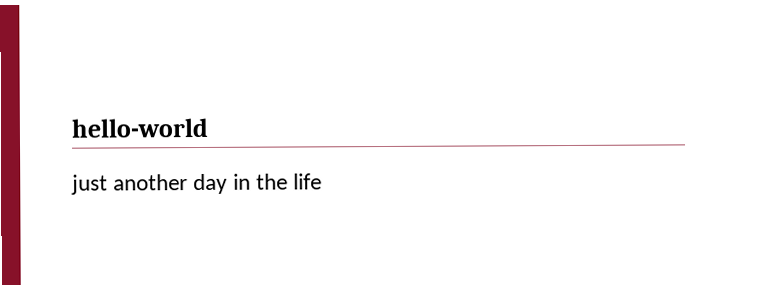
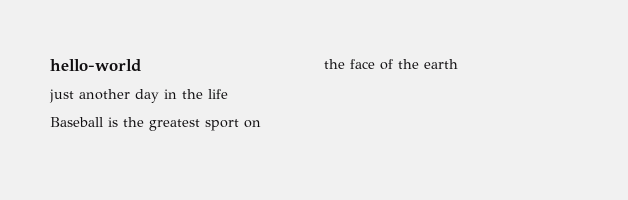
+ Baseball is the greatest sport on the face of the earth

